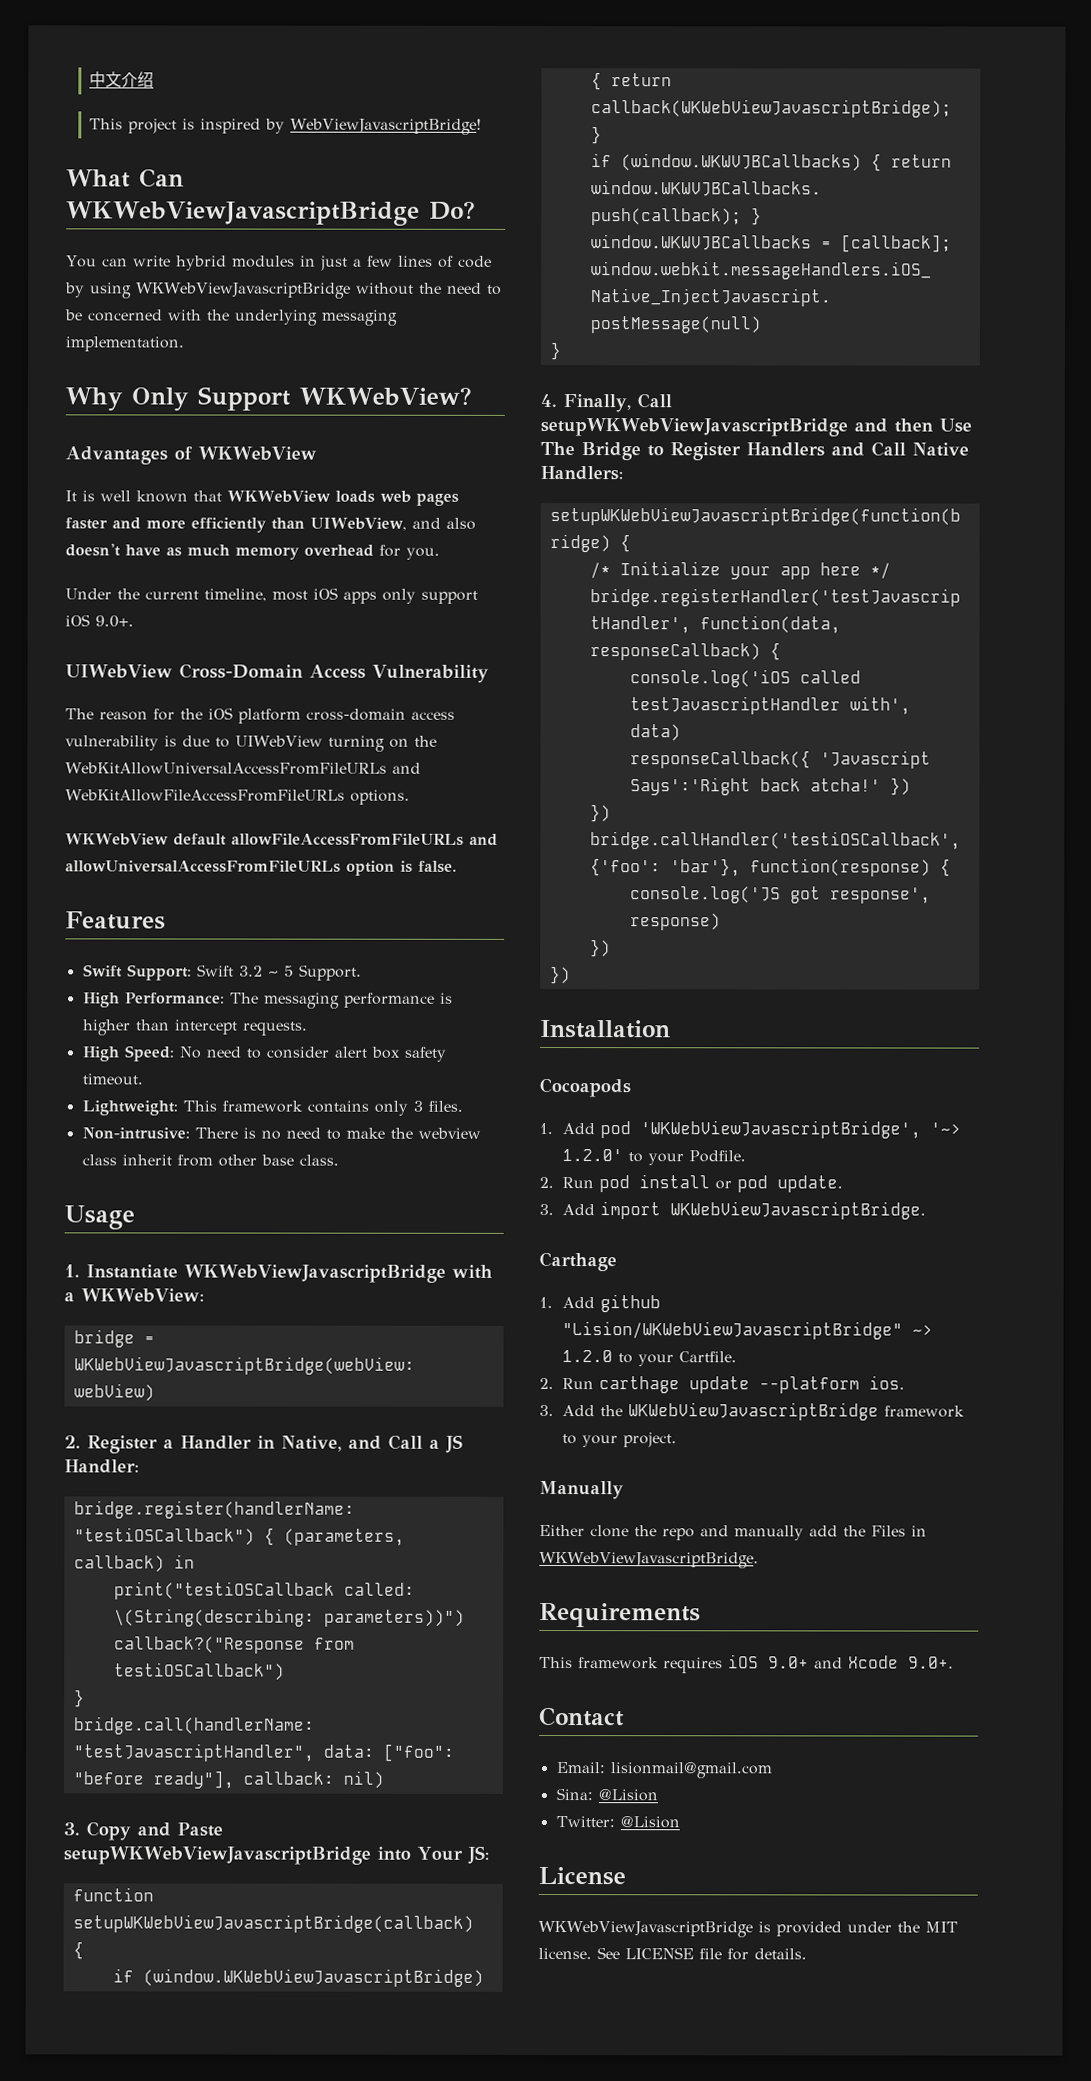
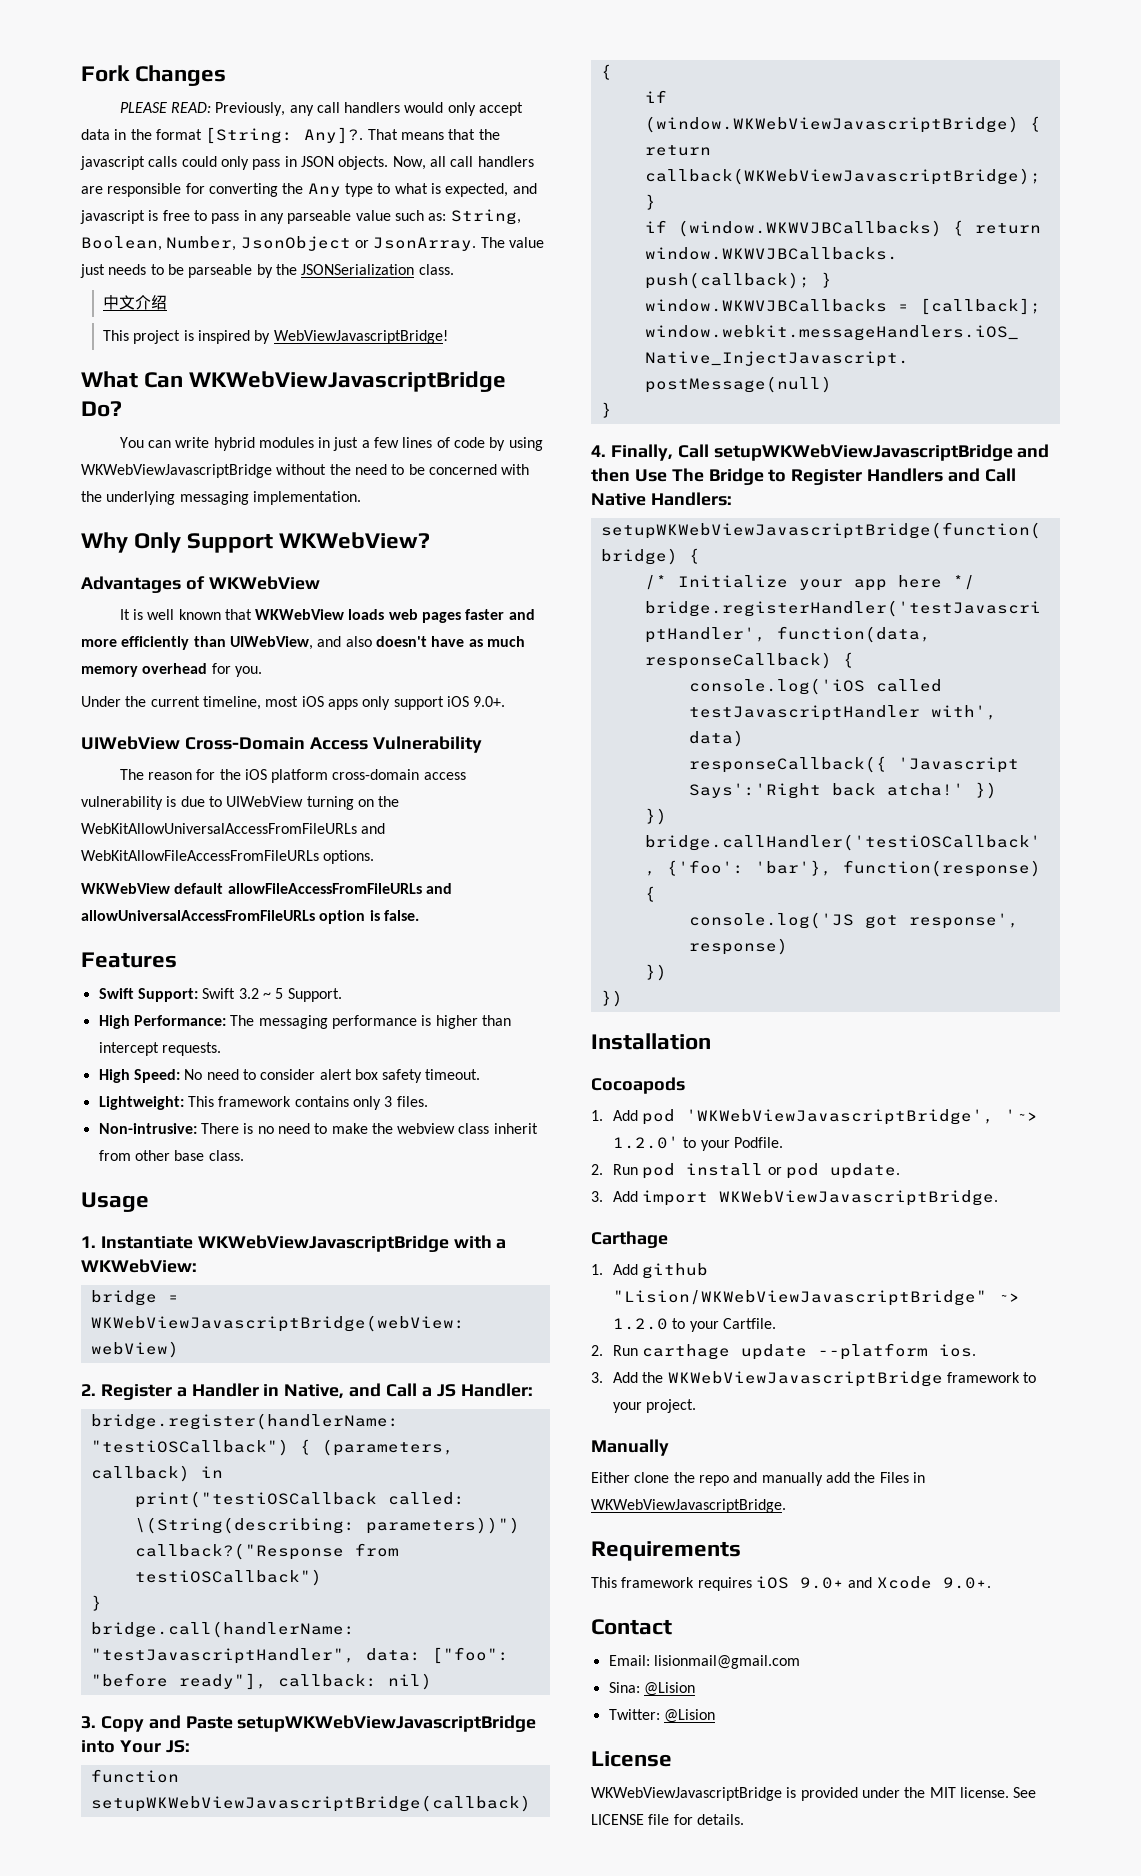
+ Fork Changes
+ PLEASE READ: Previously, any call handlers would only accept data in the format [String: Any]?. That means that the javascript calls could only pass in JSON objects. Now, all call handlers are responsible for converting the Any type to what is expected, and javascript is free to pass in any parseable value such as: String, Boolean, Number, JsonObject or JsonArray. The value just needs to be parseable by the JSONSerialization class.

